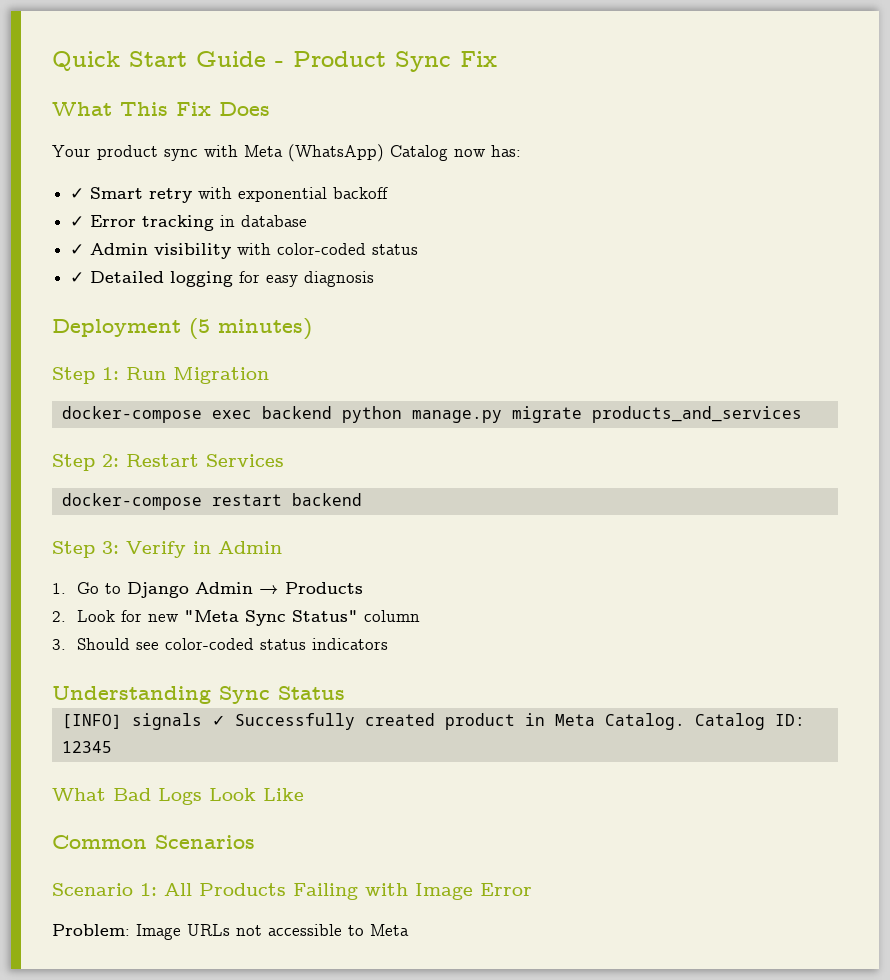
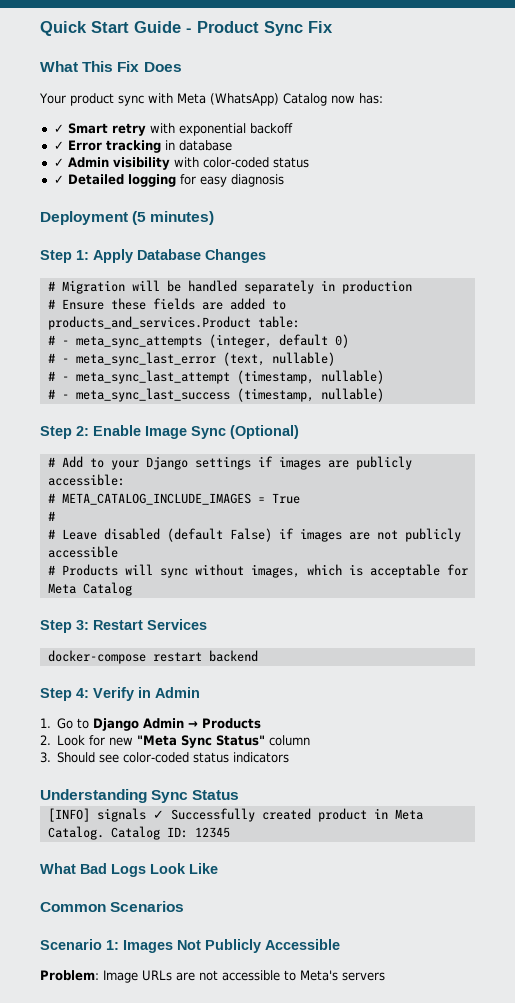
- Step 1: Run Migration
- docker-compose exec backend python manage.py migrate products_and_services
- Step 2: Restart Services
+ Step 1: Apply Database Changes
+ # Migration will be handled separately in production
+ # Ensure these fields are added to products_and_services.Product table:
+ # - meta_sync_attempts (integer, default 0)
+ # - meta_sync_last_error (text, nullable)
+ # - meta_sync_last_attempt (timestamp, nullable)
+ # - meta_sync_last_success (timestamp, nullable)
+ Step 2: Enable Image Sync (Optional)
+ # Add to your Django settings if images are publicly accessible:
+ # META_CATALOG_INCLUDE_IMAGES = True
+ #
+ # Leave disabled (default False) if images are not publicly accessible
+ # Products will sync without images, which is acceptable for Meta Catalog
+ Step 3: Restart Services
- Step 3: Verify in Admin
+ Step 4: Verify in Admin
- Scenario 1: All Products Failing with Image Error
+ Scenario 1: Images Not Publicly Accessible
- Problem: Image URLs not accessible to Meta
+ Problem: Image URLs are not accessible to Meta's servers

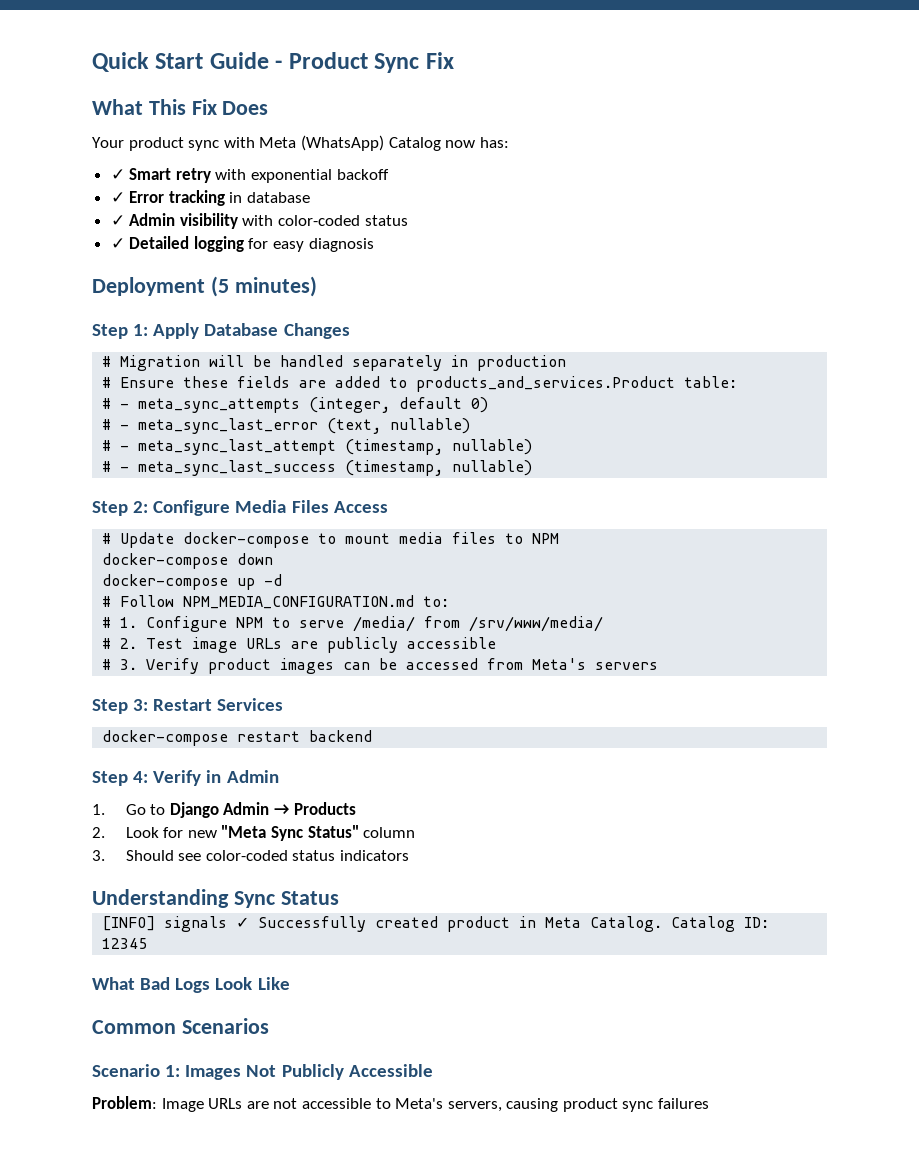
- Step 2: Enable Image Sync (Optional)
- # Add to your Django settings if images are publicly accessible:
- # META_CATALOG_INCLUDE_IMAGES = True
- #
- # Leave disabled (default False) if images are not publicly accessible
- # Products will sync without images, which is acceptable for Meta Catalog
+ Step 2: Configure Media Files Access
+ # Update docker-compose to mount media files to NPM
+ docker-compose down
+ docker-compose up -d
+ # Follow NPM_MEDIA_CONFIGURATION.md to:
+ # 1. Configure NPM to serve /media/ from /srv/www/media/
+ # 2. Test image URLs are publicly accessible
+ # 3. Verify product images can be accessed from Meta's servers
- Problem: Image URLs are not accessible to Meta's servers
+ Problem: Image URLs are not accessible to Meta's servers, causing product sync failures

